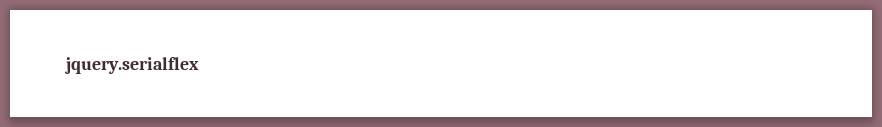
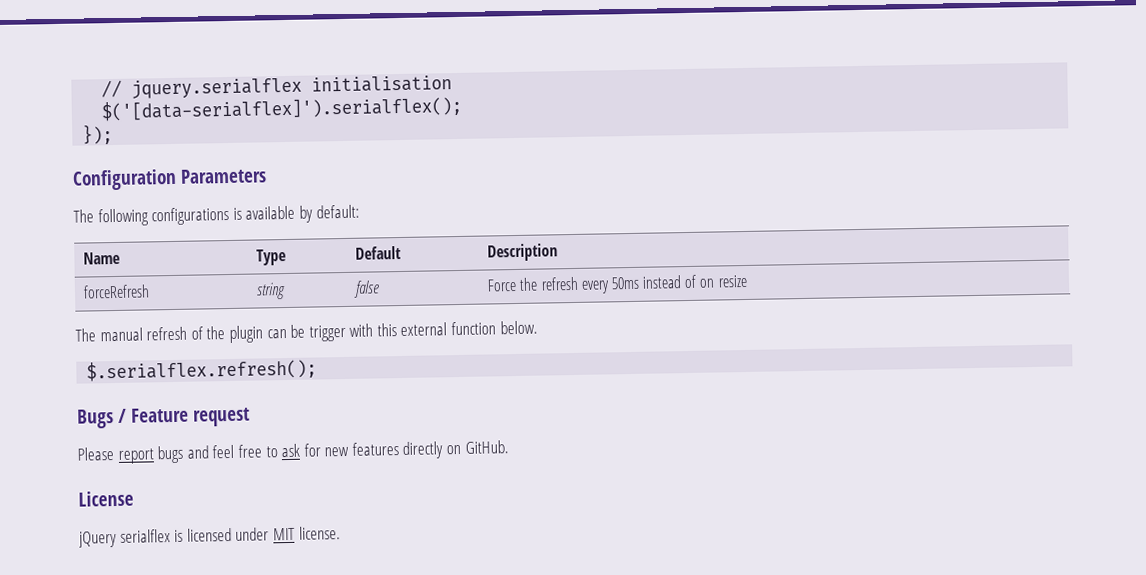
- jquery.serialflex
+ // jquery.serialflex initialisation
+ $('[data-serialflex]').serialflex();
+ });
+ Configuration Parameters
+ The following configurations is available by default:
+ Name | Type | Default | Description
+ forceRefresh | string | false | Force the refresh every 50ms instead of on resize
+ The manual refresh of the plugin can be trigger with this external function below.
+ $.serialflex.refresh();
+ Bugs / Feature request
+ Please report bugs and feel free to ask for new features directly on GitHub.
+ License
+ jQuery serialflex is licensed under MIT license.

